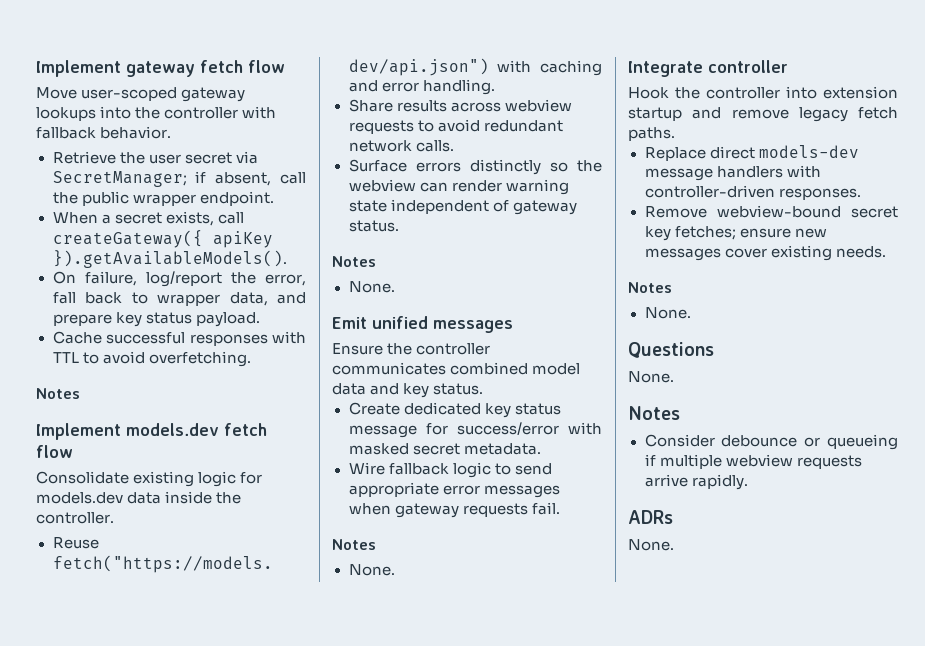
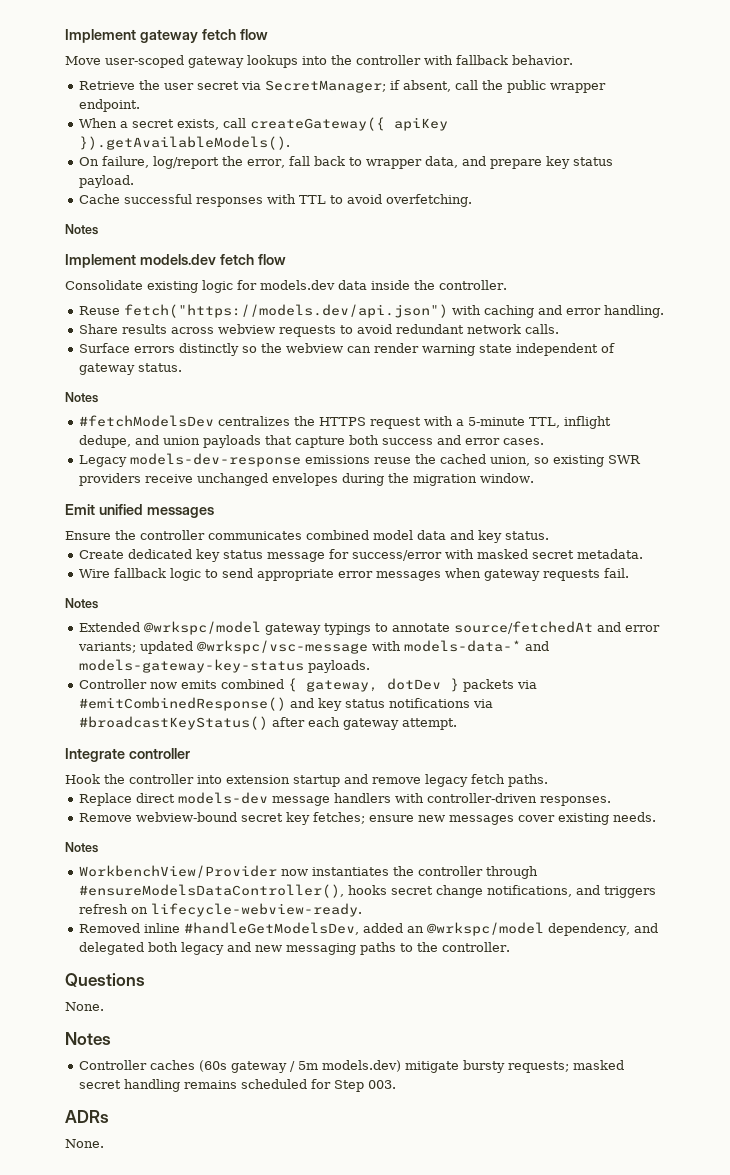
  Surface errors distinctly so the webview can render warning state independent of gateway status.
  Notes
- None.
+ #fetchModelsDev centralizes the HTTPS request with a 5-minute TTL, inflight dedupe, and union payloads that capture both success and error cases.
+ Legacy models-dev-response emissions reuse the cached union, so existing SWR providers receive unchanged envelopes during the migration window.
  Wire fallback logic to send appropriate error messages when gateway requests fail.
  Notes
- None.
+ Extended @wrkspc/model gateway typings to annotate source/fetchedAt and error variants; updated @wrkspc/vsc-message with models-data-* and models-gateway-key-status payloads.
+ Controller now emits combined { gateway, dotDev } packets via #emitCombinedResponse() and key status notifications via #broadcastKeyStatus() after each gateway attempt.
  Remove webview-bound secret key fetches; ensure new messages cover existing needs.
  Notes
- None.
+ WorkbenchView/Provider now instantiates the controller through #ensureModelsDataController(), hooks secret change notifications, and triggers refresh on lifecycle-webview-ready.
+ Removed inline #handleGetModelsDev, added an @wrkspc/model dependency, and delegated both legacy and new messaging paths to the controller.
  Questions
  None.
  Notes
- Consider debounce or queueing if multiple webview requests arrive rapidly.
+ Controller caches (60s gateway / 5m models.dev) mitigate bursty requests; masked secret handling remains scheduled for Step 003.

